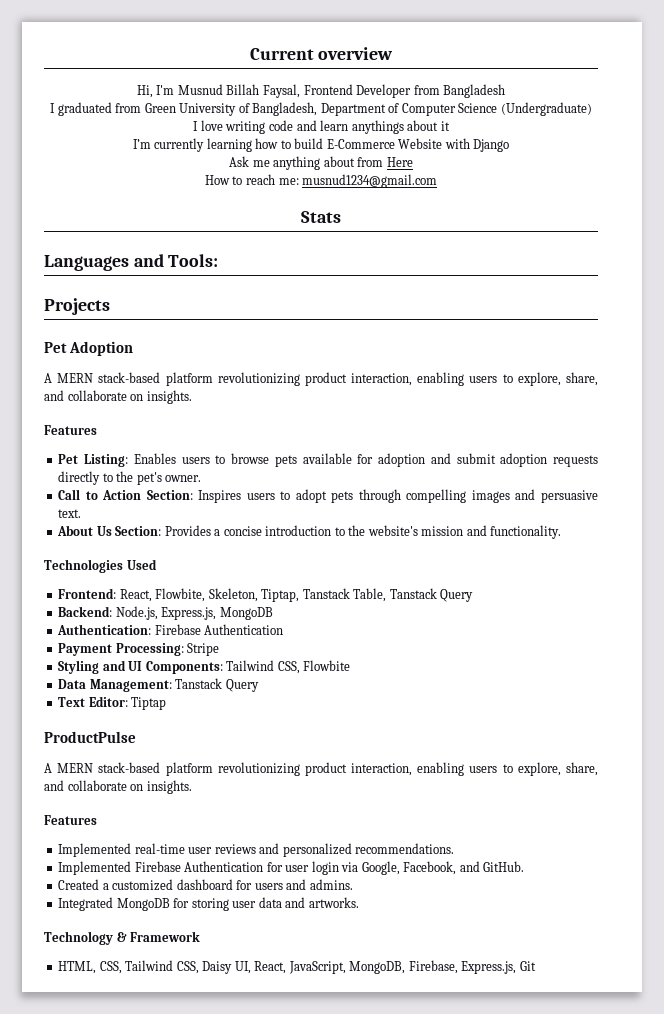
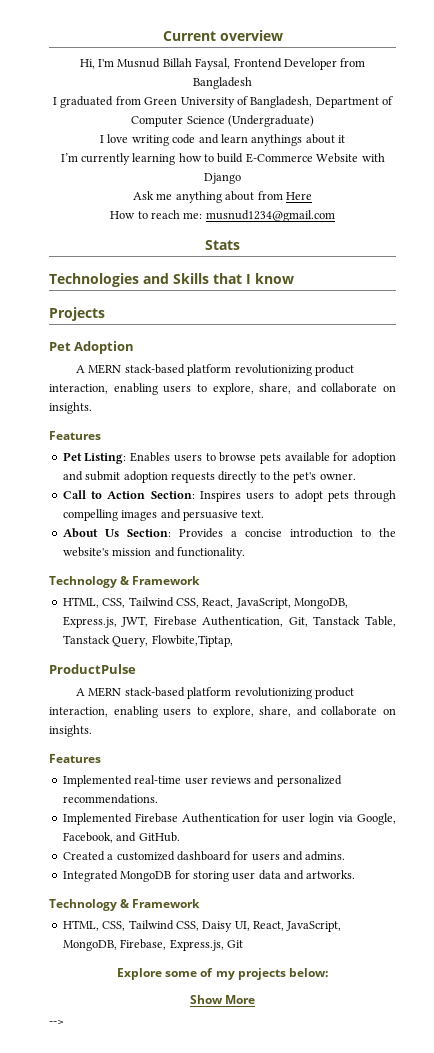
- Languages and Tools:
+ Technologies and Skills that I know
  About Us Section: Provides a concise introduction to the website's mission and functionality.
- Technologies Used
- Frontend: React, Flowbite, Skeleton, Tiptap, Tanstack Table, Tanstack Query
- Backend: Node.js, Express.js, MongoDB
- Authentication: Firebase Authentication
- Payment Processing: Stripe
- Styling and UI Components: Tailwind CSS, Flowbite
- Data Management: Tanstack Query
- Text Editor: Tiptap
+ Technology & Framework
+ HTML, CSS, Tailwind CSS, React, JavaScript, MongoDB, Express.js, JWT, Firebase Authentication, Git, Tanstack Table, Tanstack Query, Flowbite,Tiptap,
+ Explore some of my projects below:
+ Show More
+ -->

